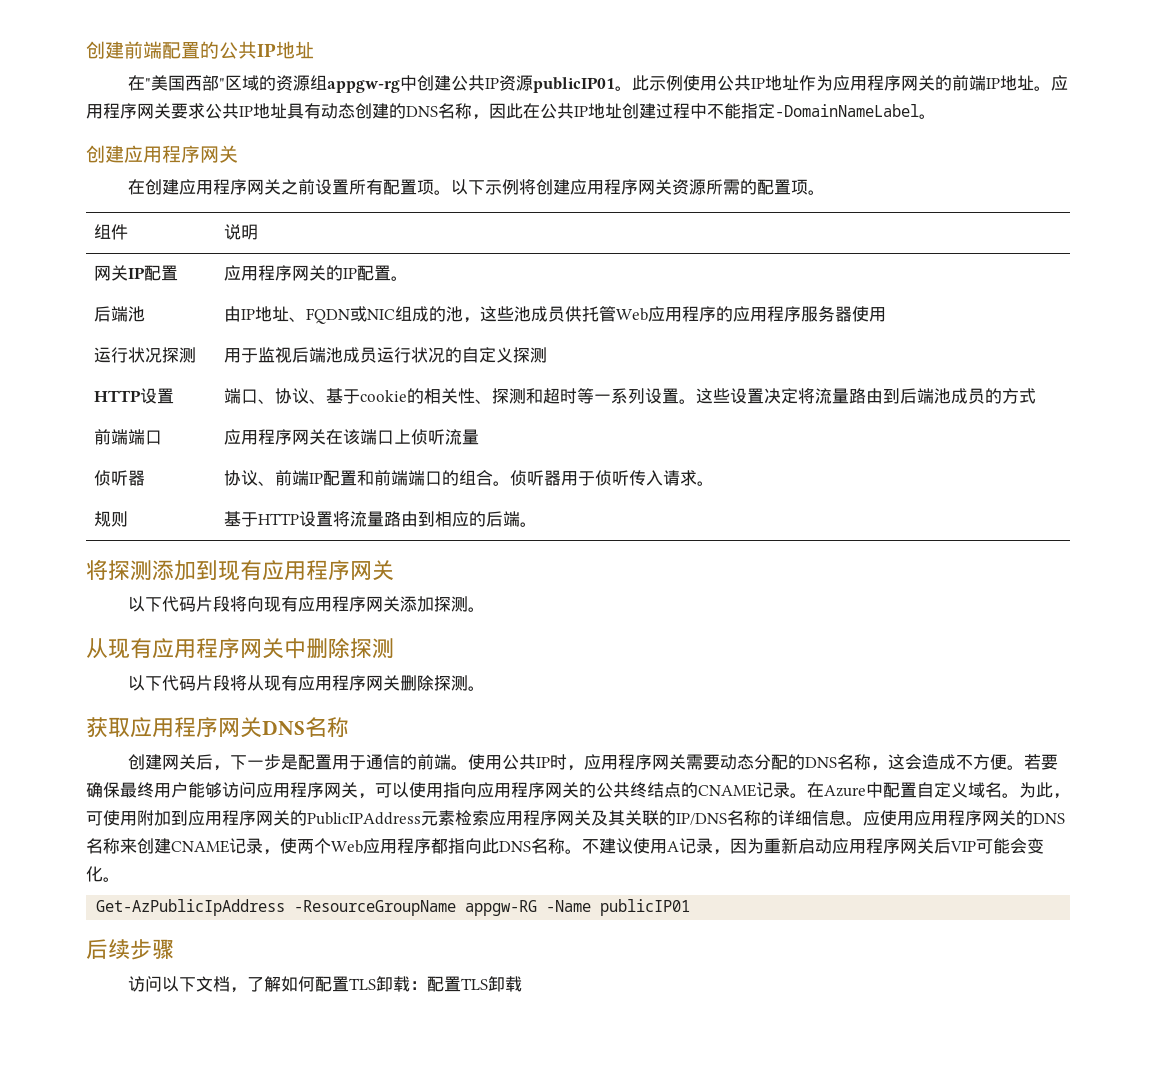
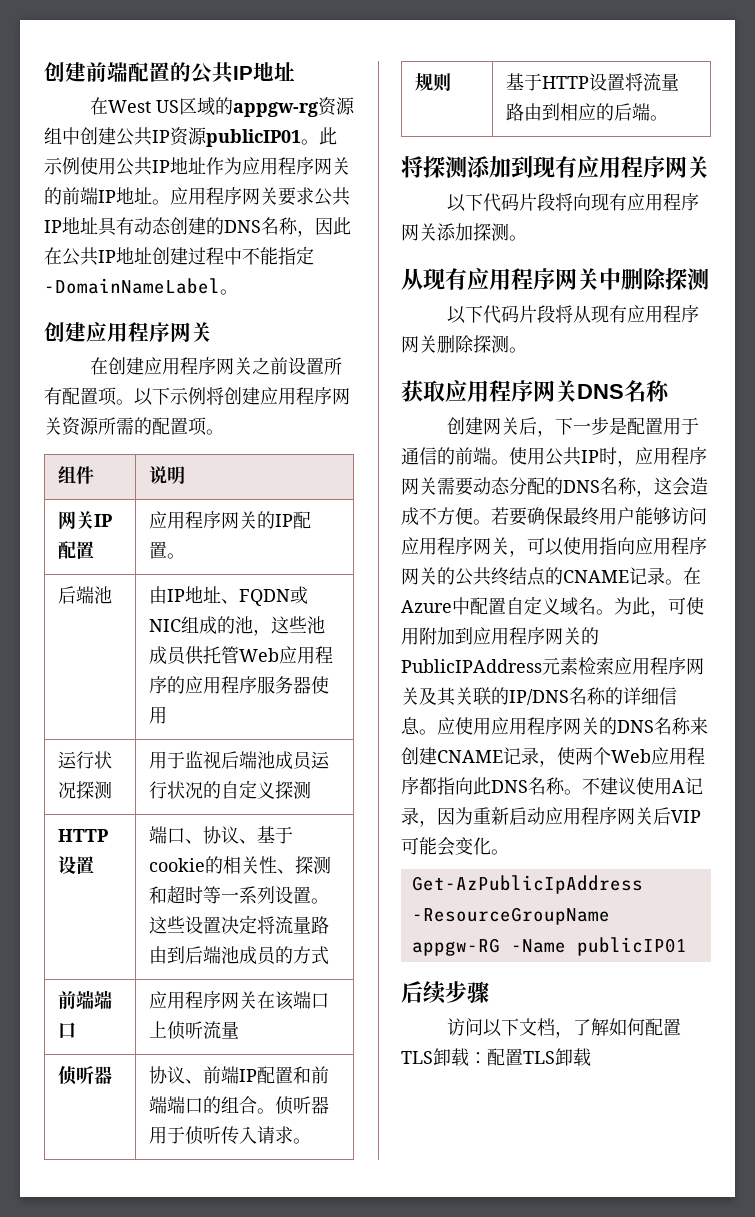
- 在"美国西部"区域的资源组appgw-rg中创建公共IP资源publicIP01。
+ 在West US区域的appgw-rg资源组中创建公共IP资源publicIP01。

